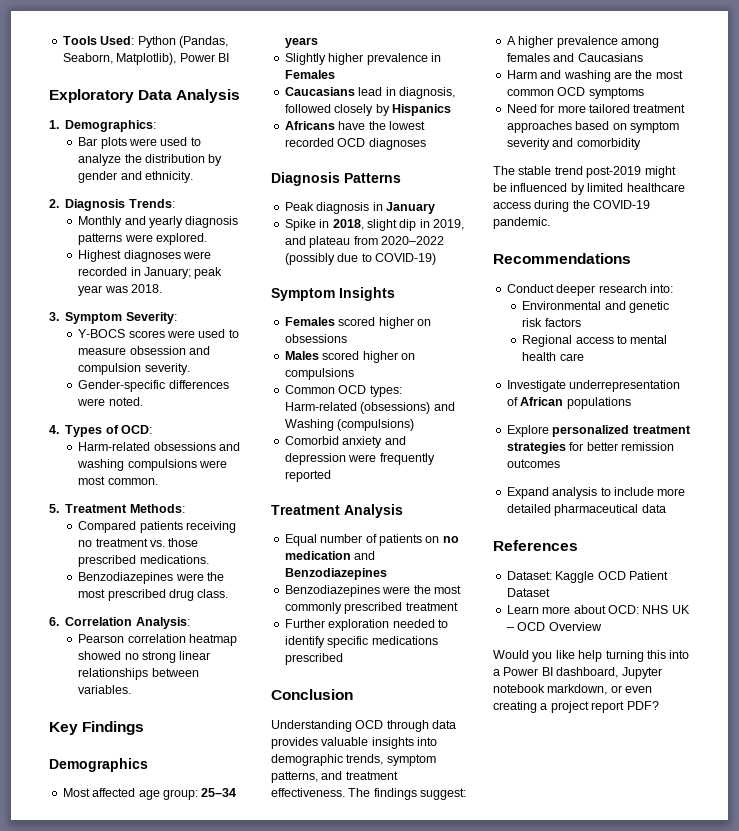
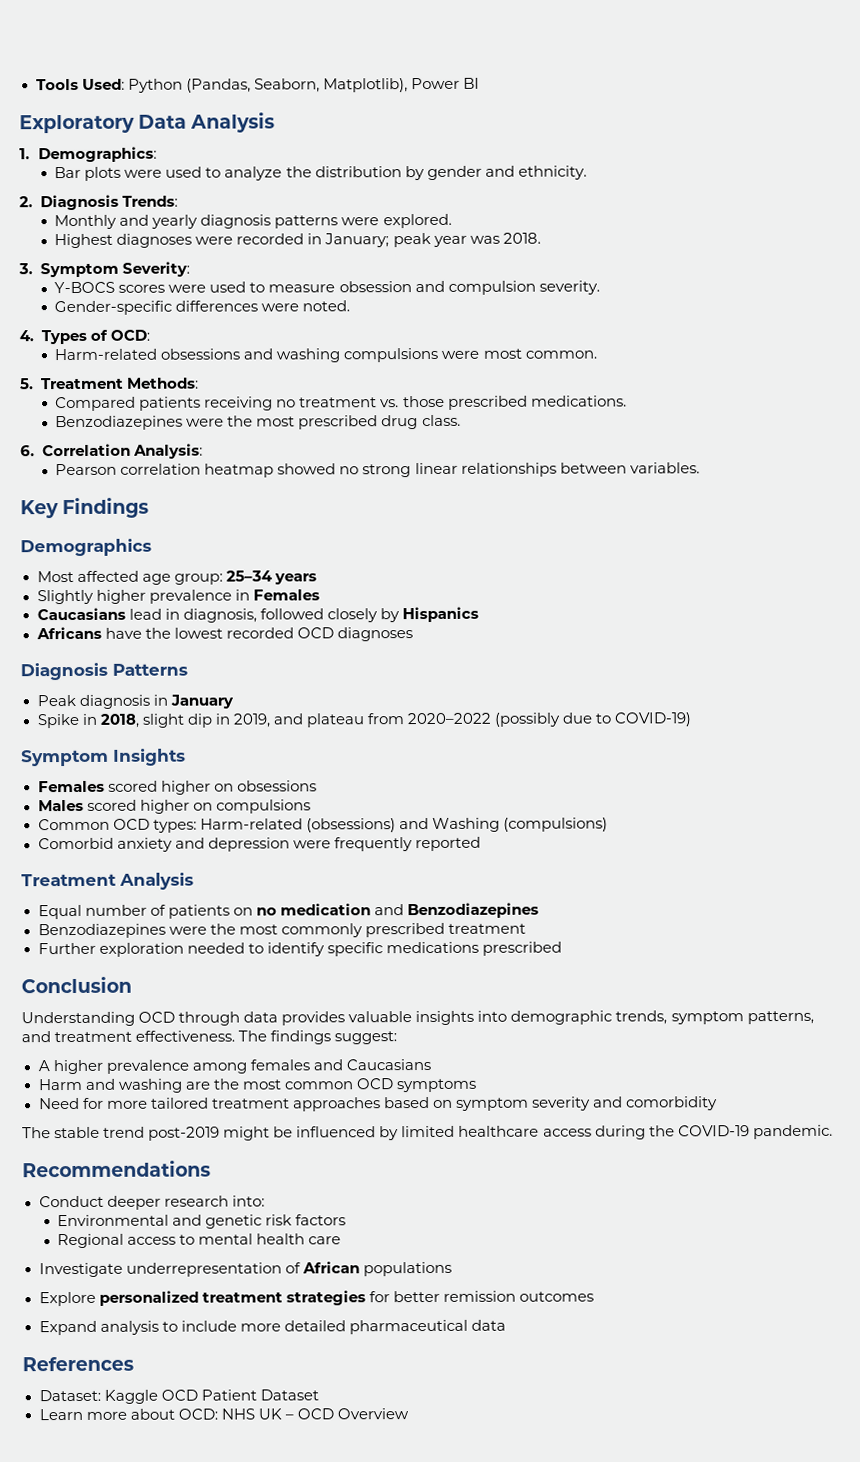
- Would you like help turning this into a Power BI dashboard, Jupyter notebook markdown, or even creating a project report PDF?

